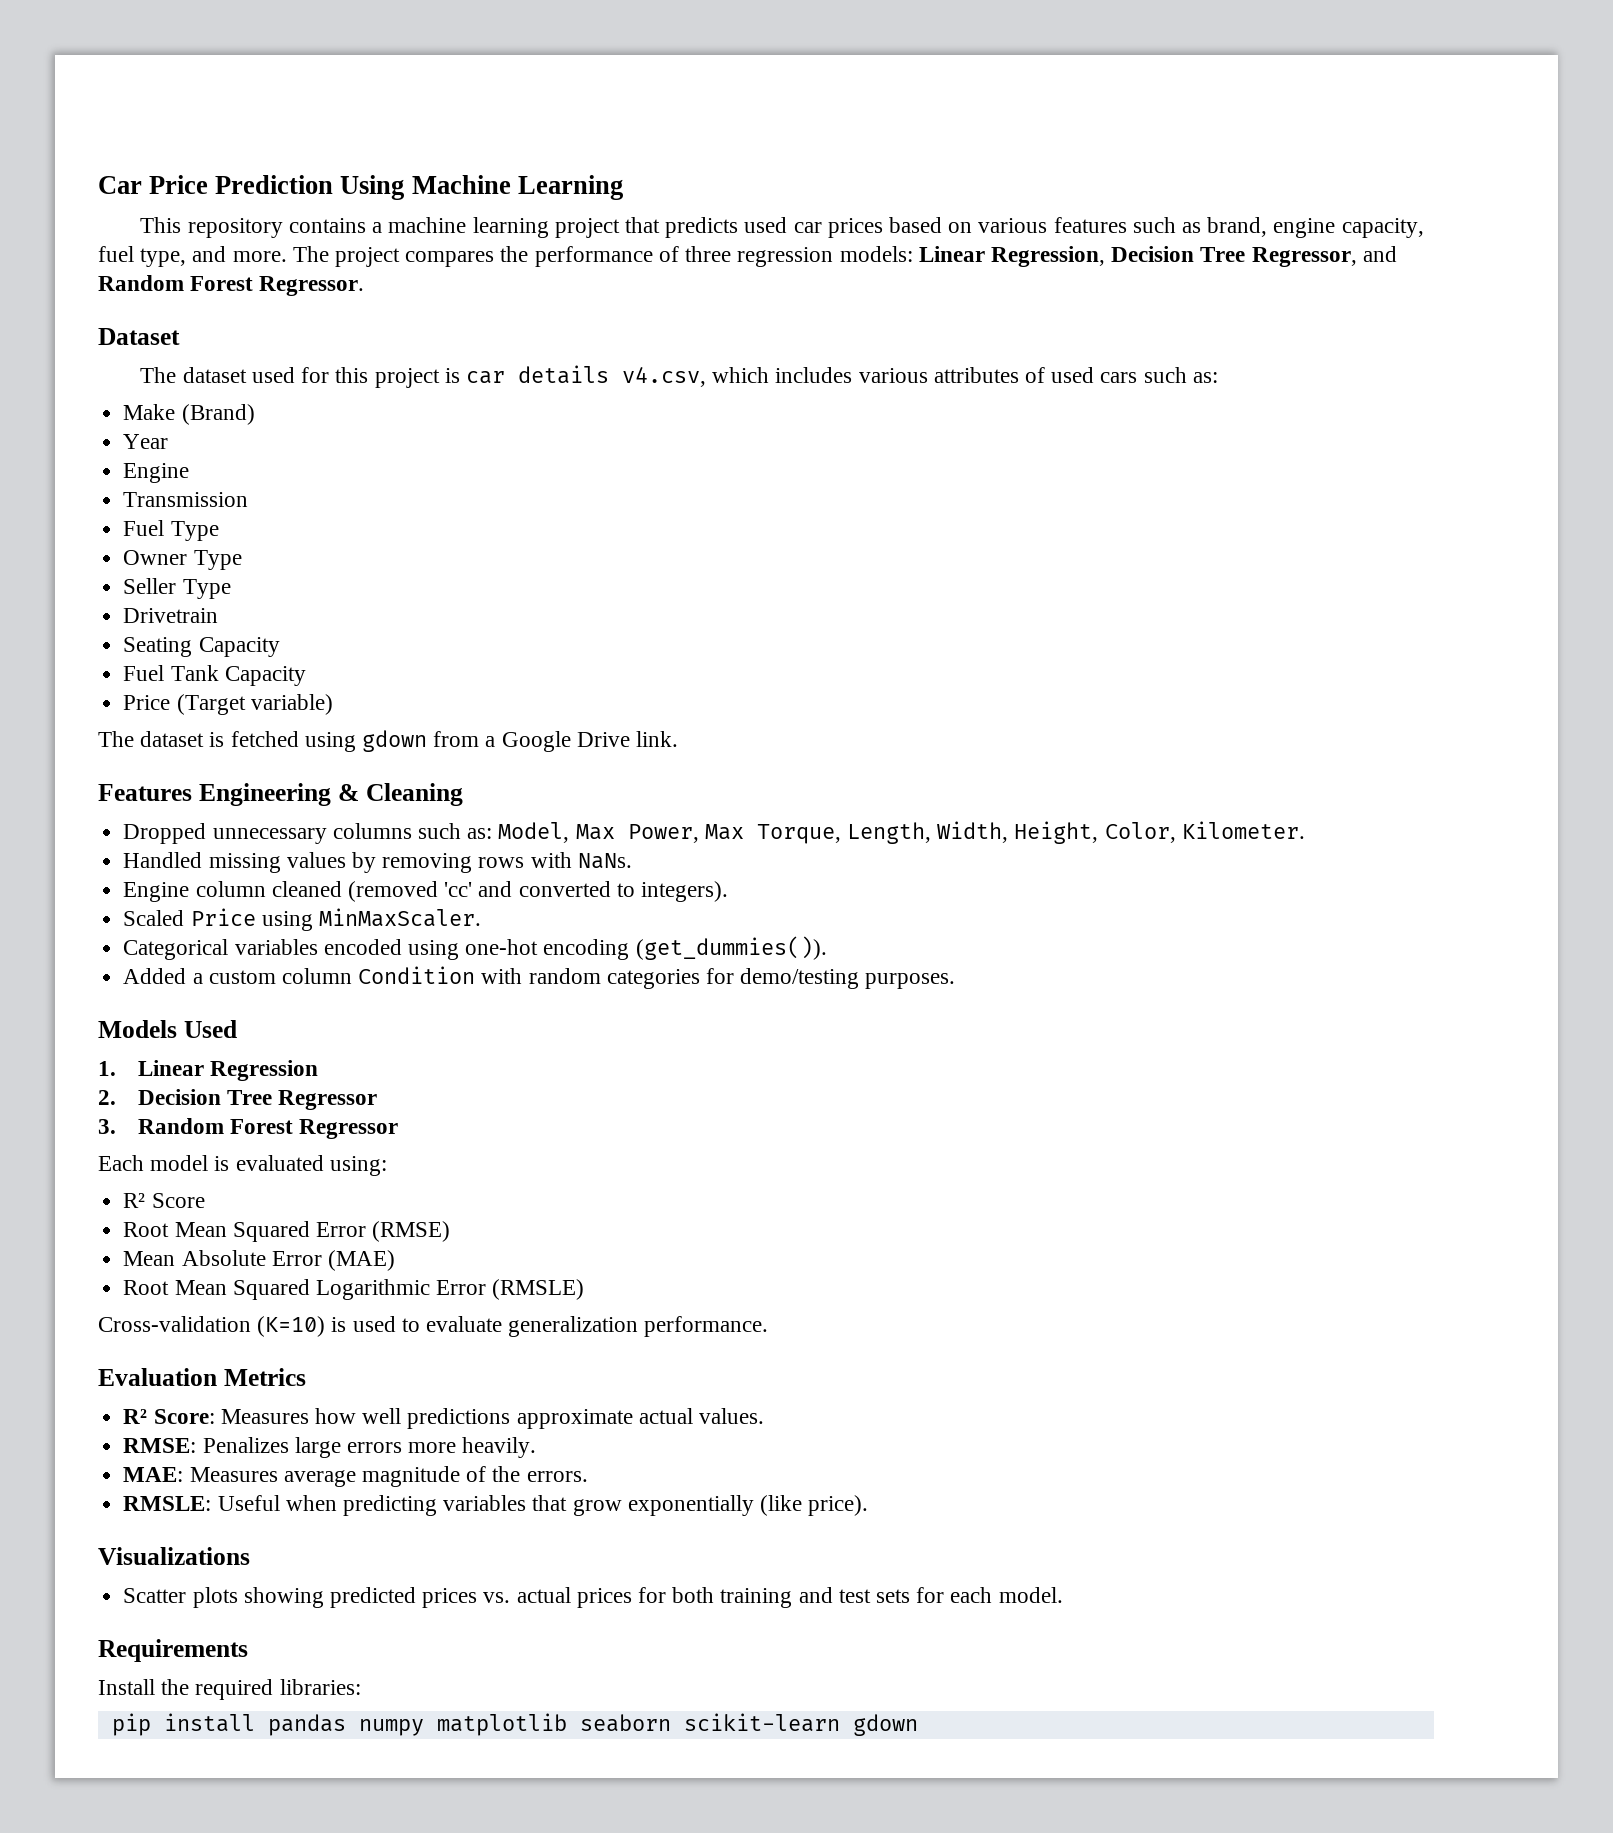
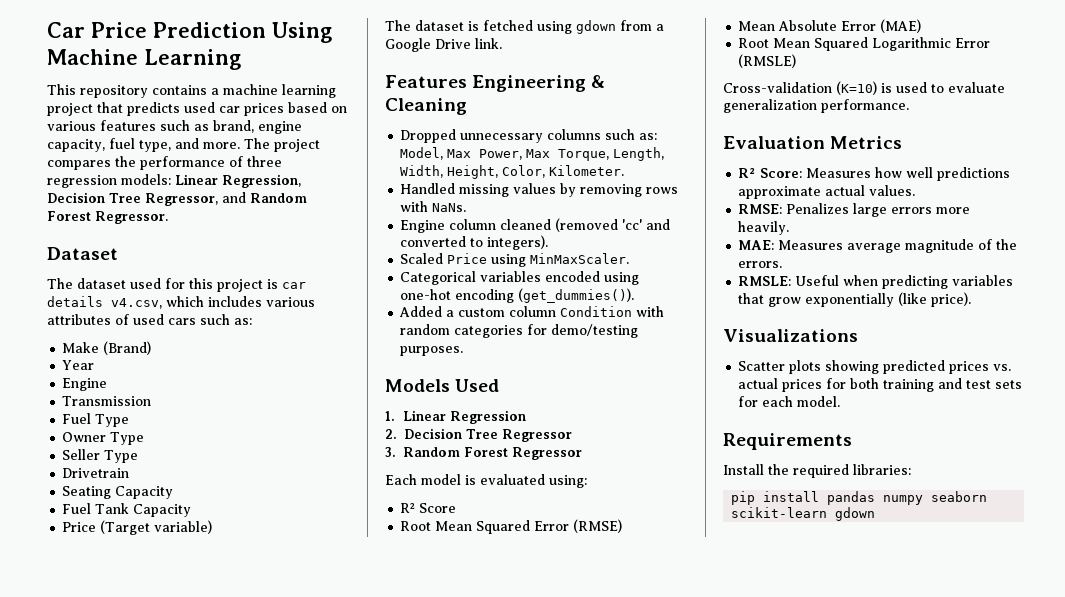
- pip install pandas numpy matplotlib seaborn scikit-learn gdown
+ pip install pandas numpy seaborn scikit-learn gdown

